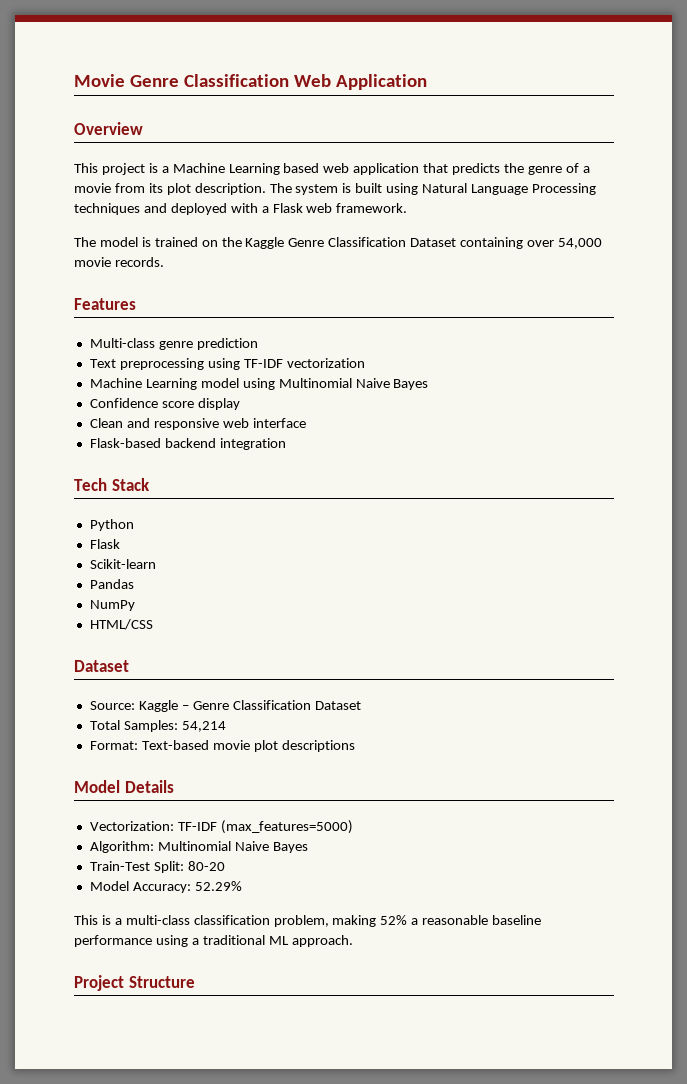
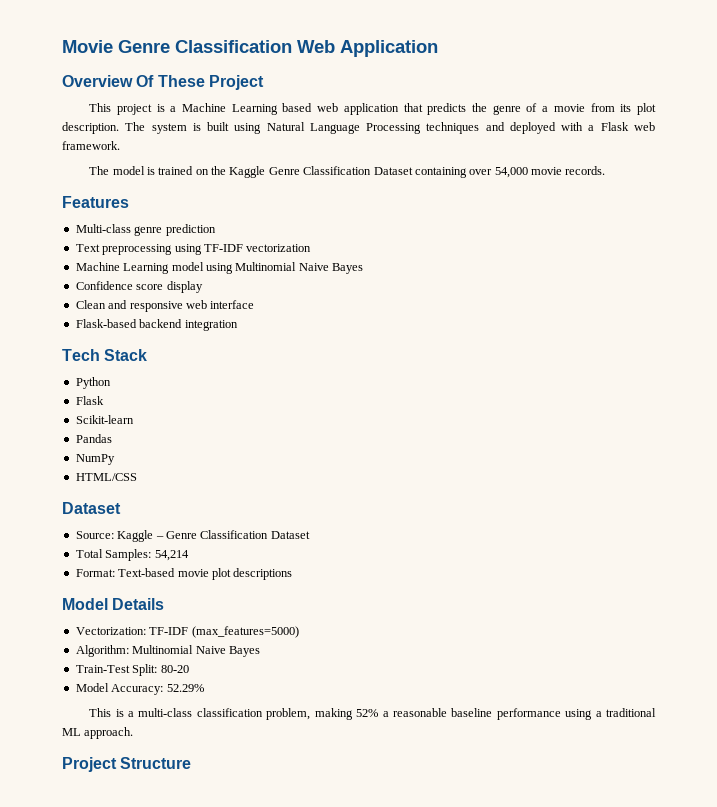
- Overview
+ Overview Of These Project

